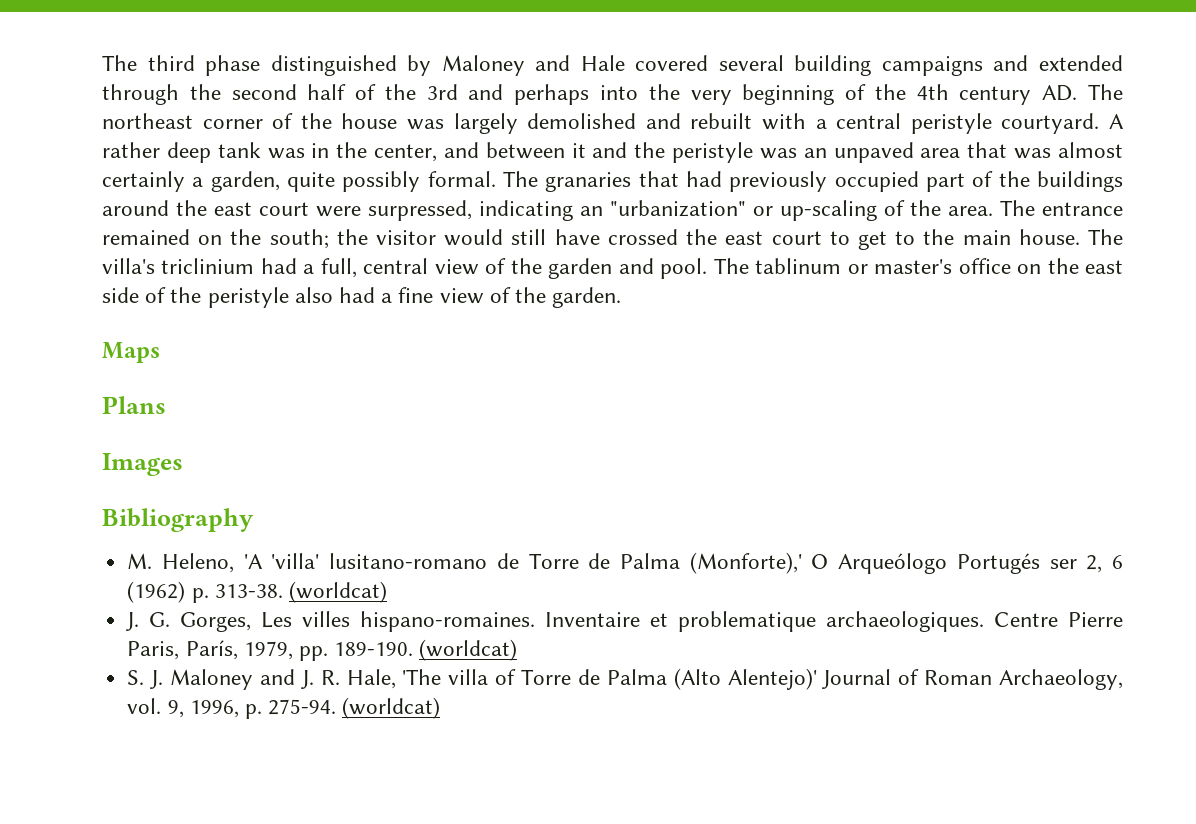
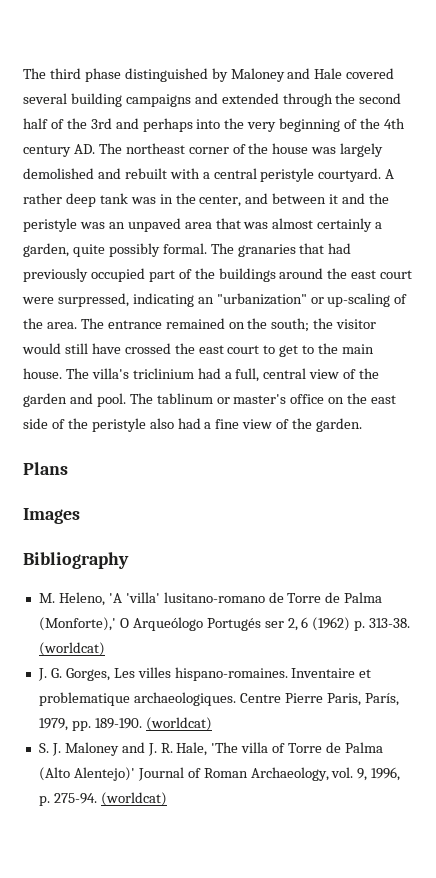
- Maps

